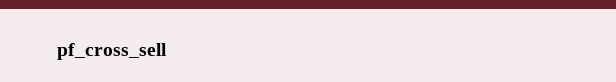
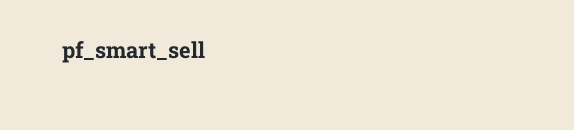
- pf_cross_sell
+ pf_smart_sell

